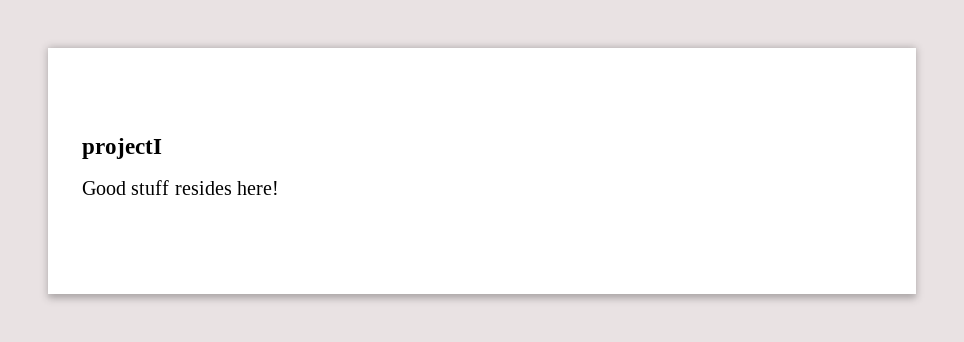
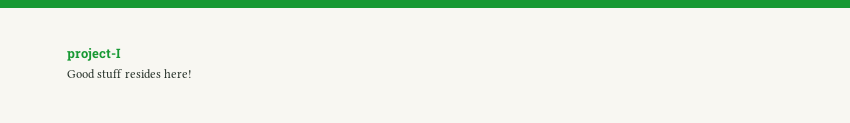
- projectI
+ project-I

